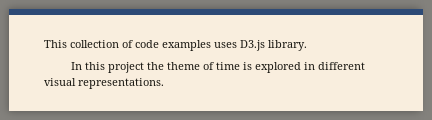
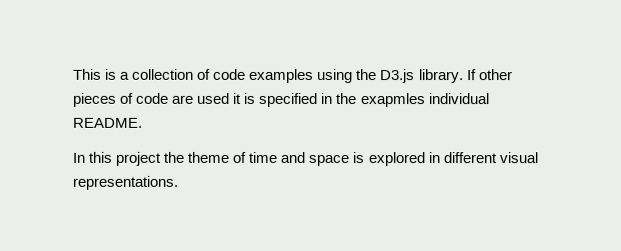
- This collection of code examples uses D3.js library.
+ This is a collection of code examples using the D3.js library. If other pieces of code are used it is specified in the exapmles individual README.
- In this project the theme of time is explored in different visual representations.
+ In this project the theme of time and space is explored in different visual representations.

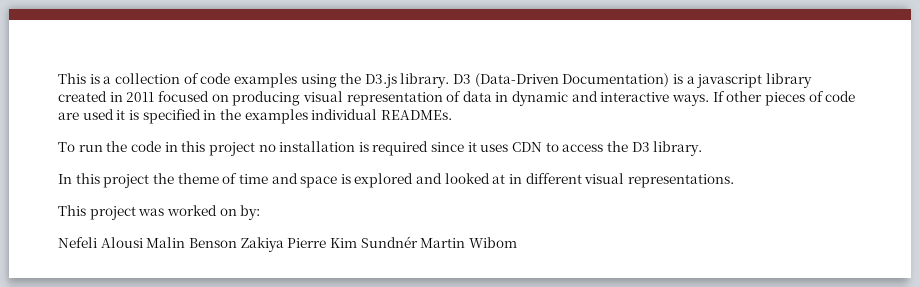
+ D3 (Data-Driven Documentation) is a javascript library created in 2011 focused on producing visual representation of data in dynamic and interactive ways.
- If other pieces of code are used it is specified in the exapmles individual README.
+ If other pieces of code are used it is specified in the examples individual READMEs.
+ To run the code in this project no installation is required since it uses CDN to access the D3 library.
- In this project the theme of time and space is explored in different visual representations.
+ In this project the theme of time and space is explored and looked at in different visual representations.
+ This project was worked on by:
+ Nefeli Alousi Malin Benson Zakiya Pierre Kim Sundnér Martin Wibom

